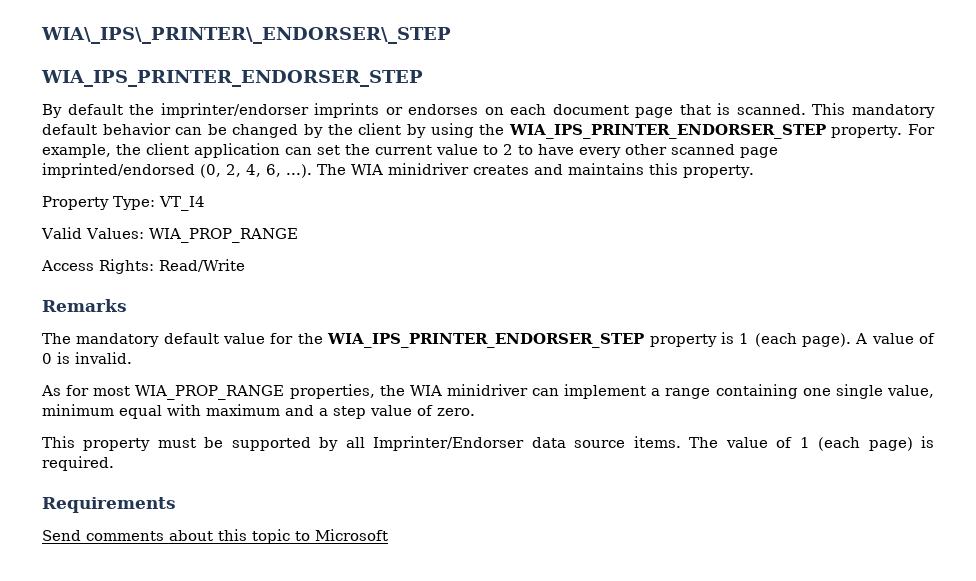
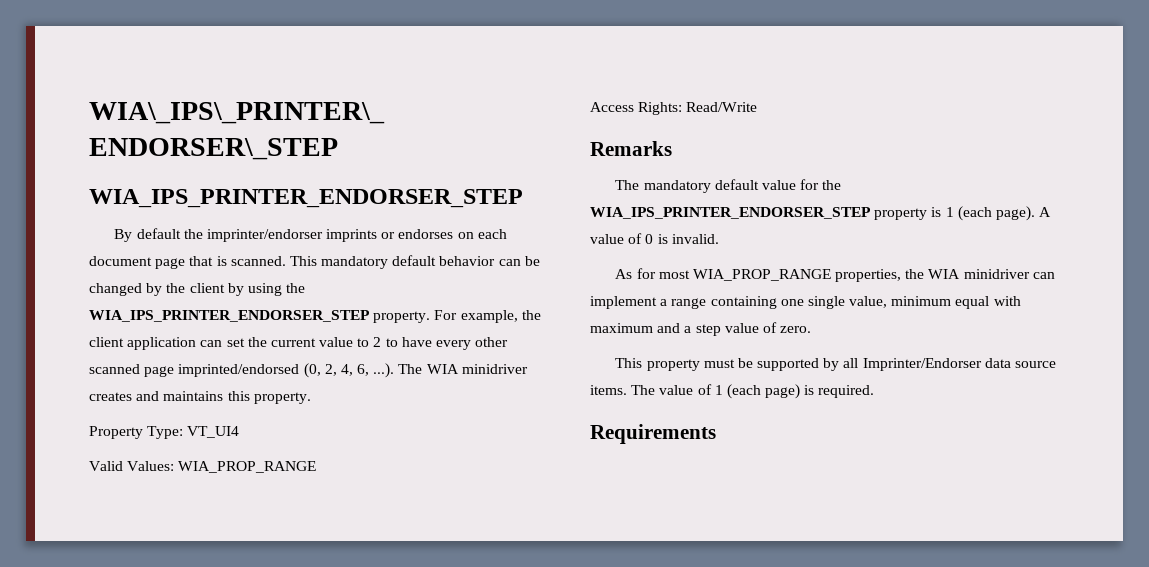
- Property Type: VT_I4
+ Property Type: VT_UI4
- Send comments about this topic to Microsoft

